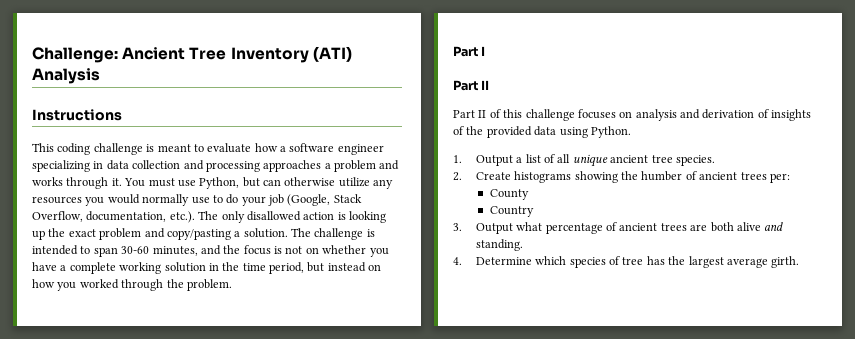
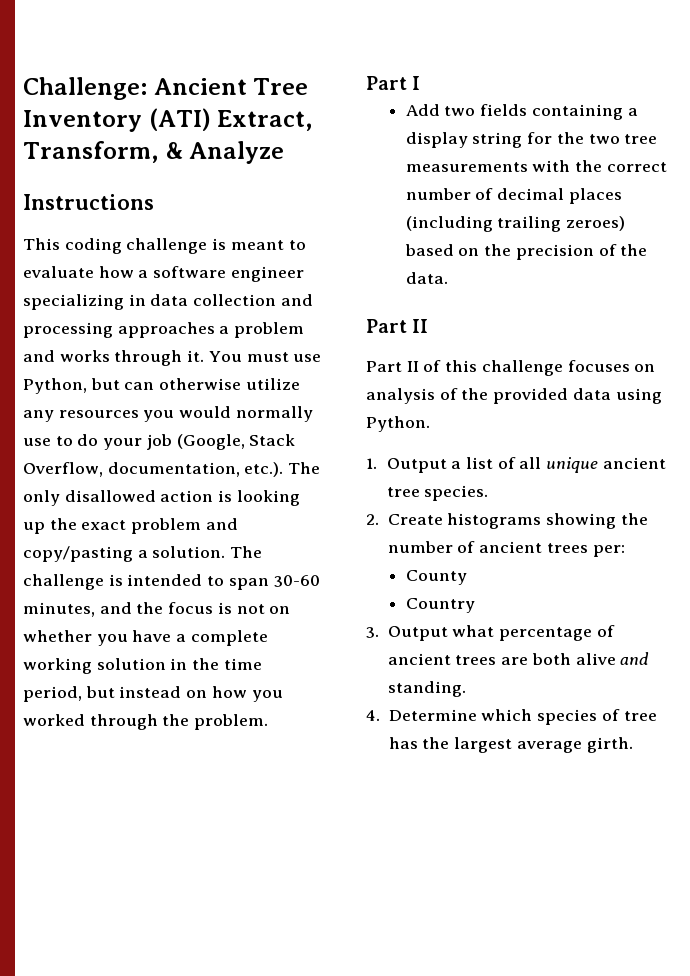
- Challenge: Ancient Tree Inventory (ATI) Analysis
+ Challenge: Ancient Tree Inventory (ATI) Extract, Transform, & Analyze
+ Add two fields containing a display string for the two tree measurements with the correct number of decimal places (including trailing zeroes) based on the precision of the data.
- Part II of this challenge focuses on analysis and derivation of insights of the provided data using Python.
+ Part II of this challenge focuses on analysis of the provided data using Python.
- 2. Create histograms showing the humber of ancient trees per:
+ 2. Create histograms showing the number of ancient trees per:

